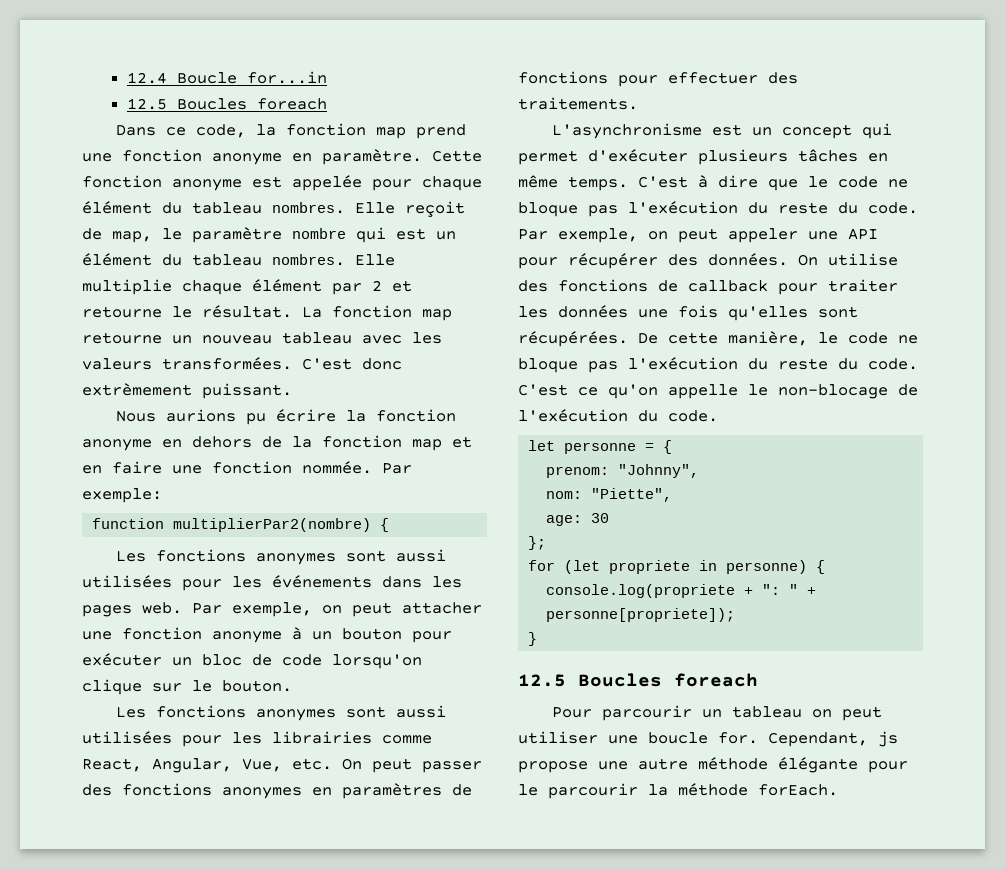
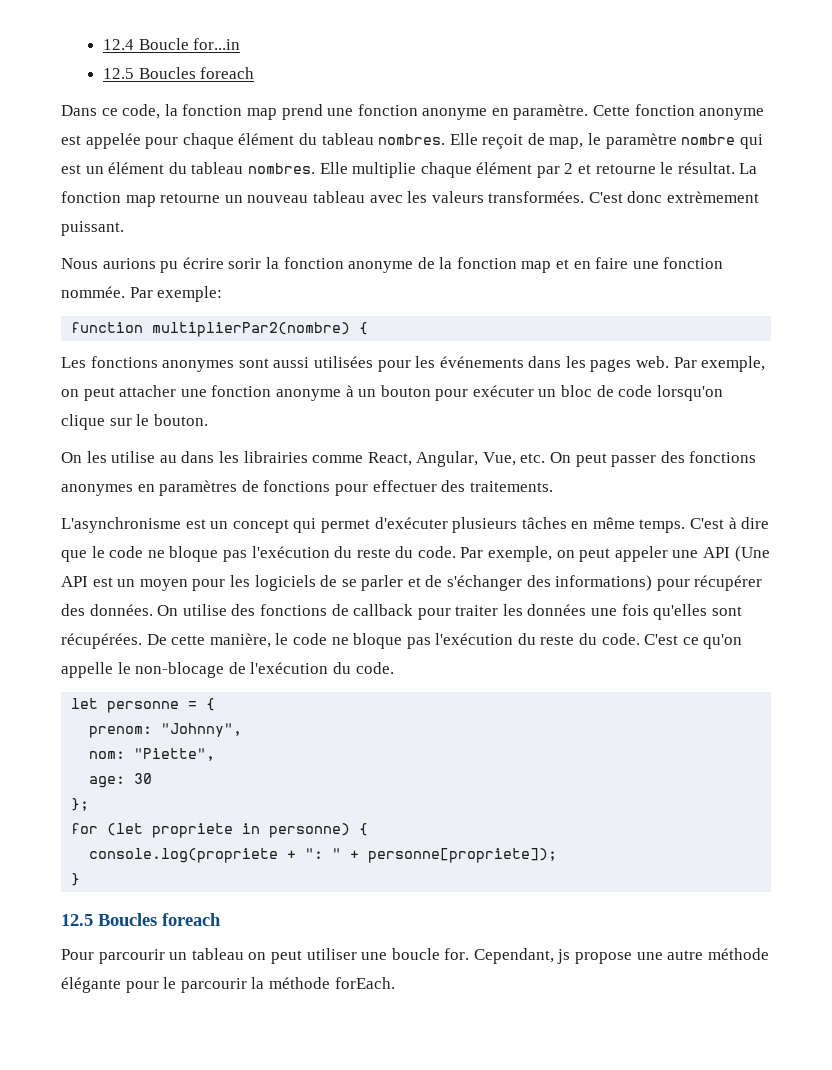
- Nous aurions pu écrire la fonction anonyme en dehors de la fonction map et en faire une fonction nommée.
+ Nous aurions pu écrire sorir la fonction anonyme de la fonction map et en faire une fonction nommée.
- Les fonctions anonymes sont aussi utilisées pour les librairies comme React, Angular, Vue, etc. On peut passer des fonctions anonymes en paramètres de fonctions pour effectuer des traitements.
+ On les utilise au dans les librairies comme React, Angular, Vue, etc. On peut passer des fonctions anonymes en paramètres de fonctions pour effectuer des traitements.
- Par exemple, on peut appeler une API pour récupérer des données.
+ Par exemple, on peut appeler une API (Une API est un moyen pour les logiciels de se parler et de s'échanger des informations) pour récupérer des données.

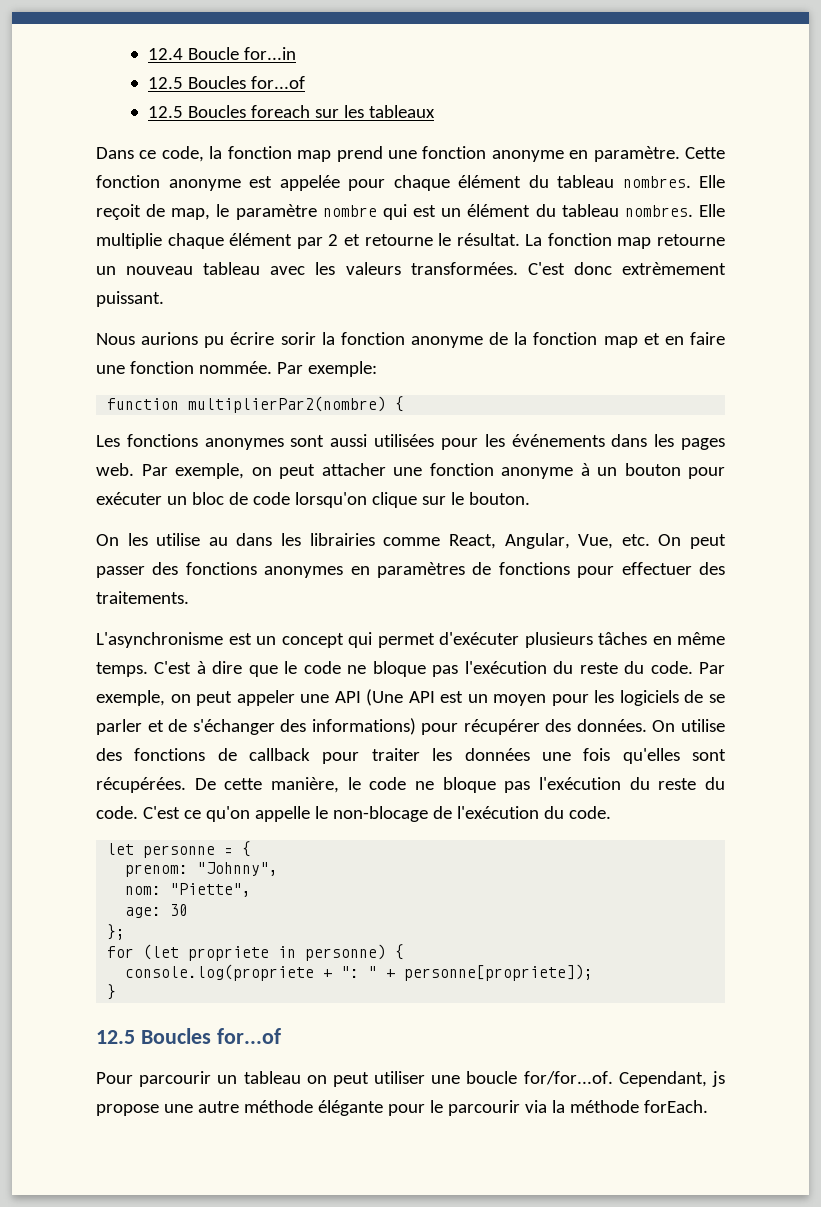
  12.4 Boucle for...in
- 12.5 Boucles foreach
+ 12.5 Boucles for...of
+ 12.5 Boucles foreach sur les tableaux
  }
- 12.5 Boucles foreach
+ 12.5 Boucles for...of
- Pour parcourir un tableau on peut utiliser une boucle for. Cependant, js propose une autre méthode élégante pour le parcourir la méthode forEach.
+ Pour parcourir un tableau on peut utiliser une boucle for/for...of. Cependant, js propose une autre méthode élégante pour le parcourir via la méthode forEach.

